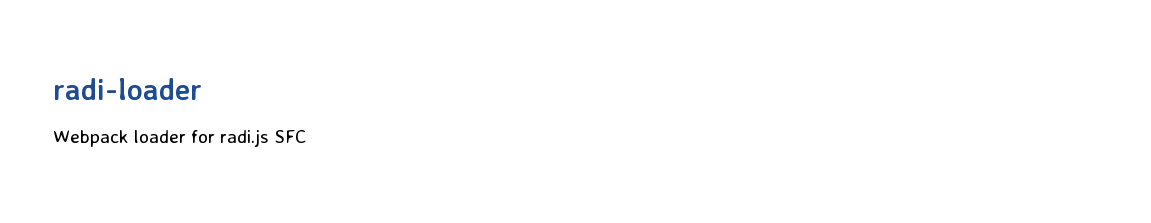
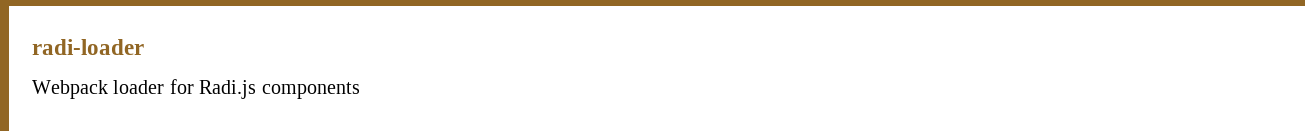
- Webpack loader for radi.js SFC
+ Webpack loader for Radi.js components

